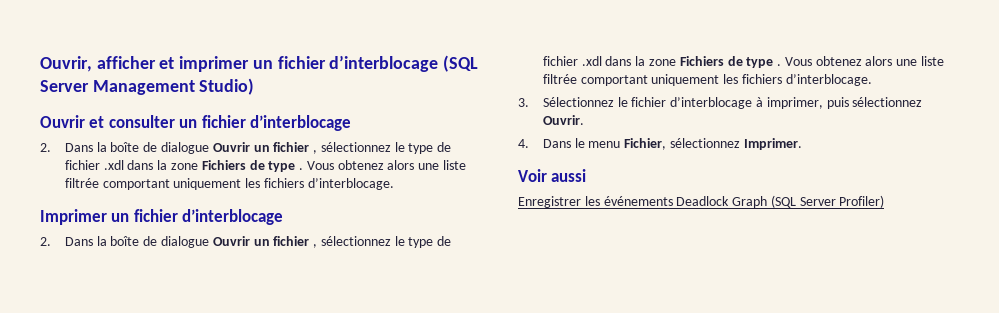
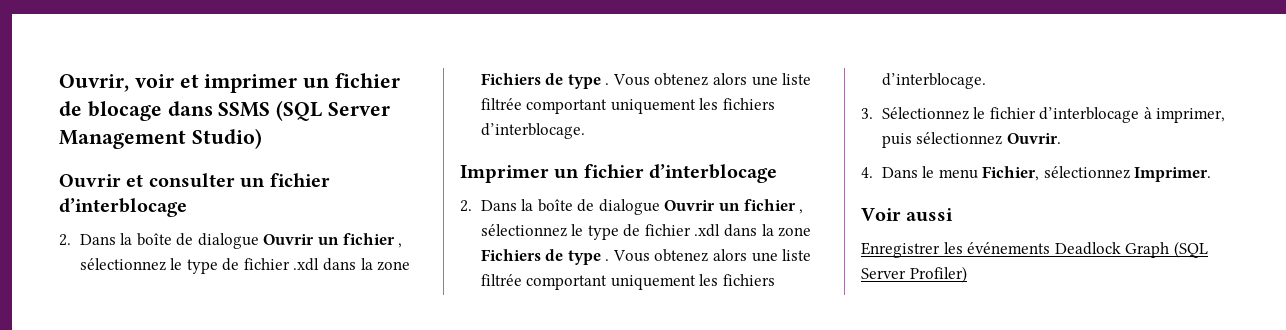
- Ouvrir, afficher et imprimer un fichier d’interblocage (SQL Server Management Studio)
+ Ouvrir, voir et imprimer un fichier de blocage dans SSMS (SQL Server Management Studio)

